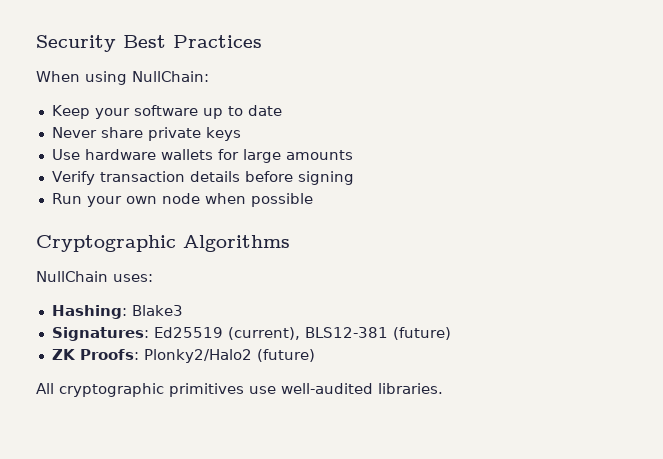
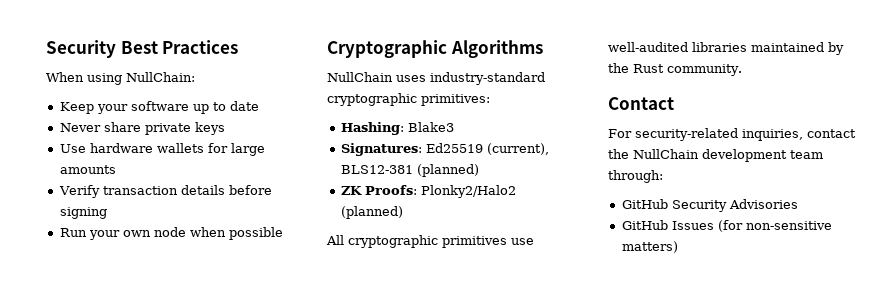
- NullChain uses:
+ NullChain uses industry-standard cryptographic primitives:
- Signatures: Ed25519 (current), BLS12-381 (future)
+ Signatures: Ed25519 (current), BLS12-381 (planned)
- ZK Proofs: Plonky2/Halo2 (future)
+ ZK Proofs: Plonky2/Halo2 (planned)
- All cryptographic primitives use well-audited libraries.
+ All cryptographic primitives use well-audited libraries maintained by the Rust community.
+ Contact
+ For security-related inquiries, contact the NullChain development team through:
+ GitHub Security Advisories
+ GitHub Issues (for non-sensitive matters)

